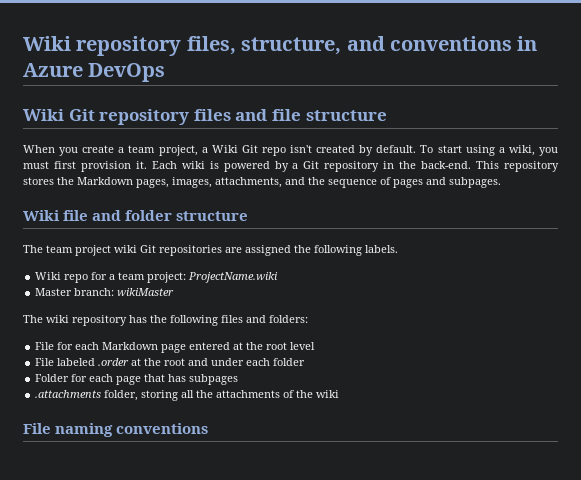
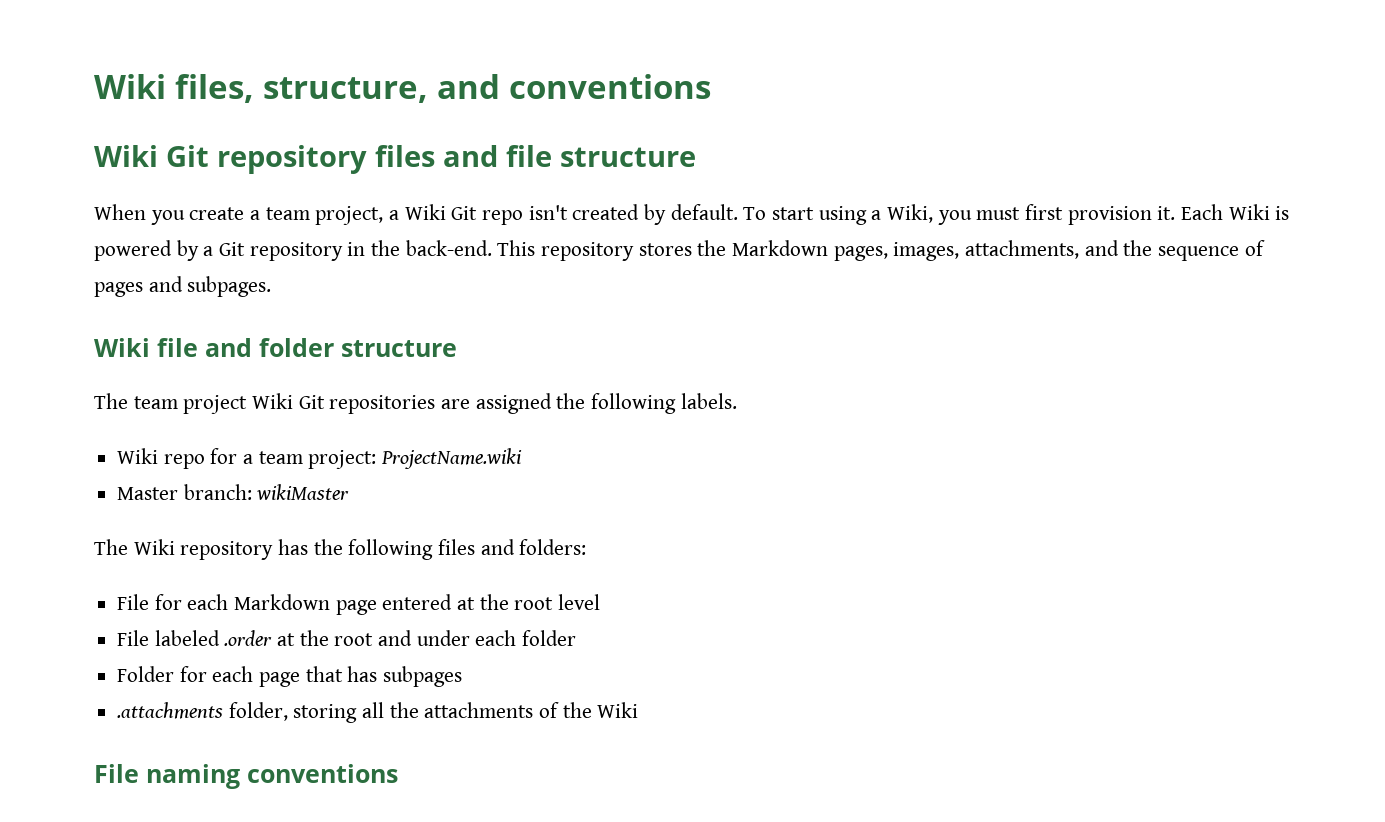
- Wiki repository files, structure, and conventions in Azure DevOps
+ Wiki files, structure, and conventions
- To start using a wiki, you must first provision it.
+ To start using a Wiki, you must first provision it.
- Each wiki is powered by a Git repository in the back-end.
+ Each Wiki is powered by a Git repository in the back-end.
- The team project wiki Git repositories are assigned the following labels.
+ The team project Wiki Git repositories are assigned the following labels.
- The wiki repository has the following files and folders:
+ The Wiki repository has the following files and folders:
- .attachments folder, storing all the attachments of the wiki
+ .attachments folder, storing all the attachments of the Wiki

